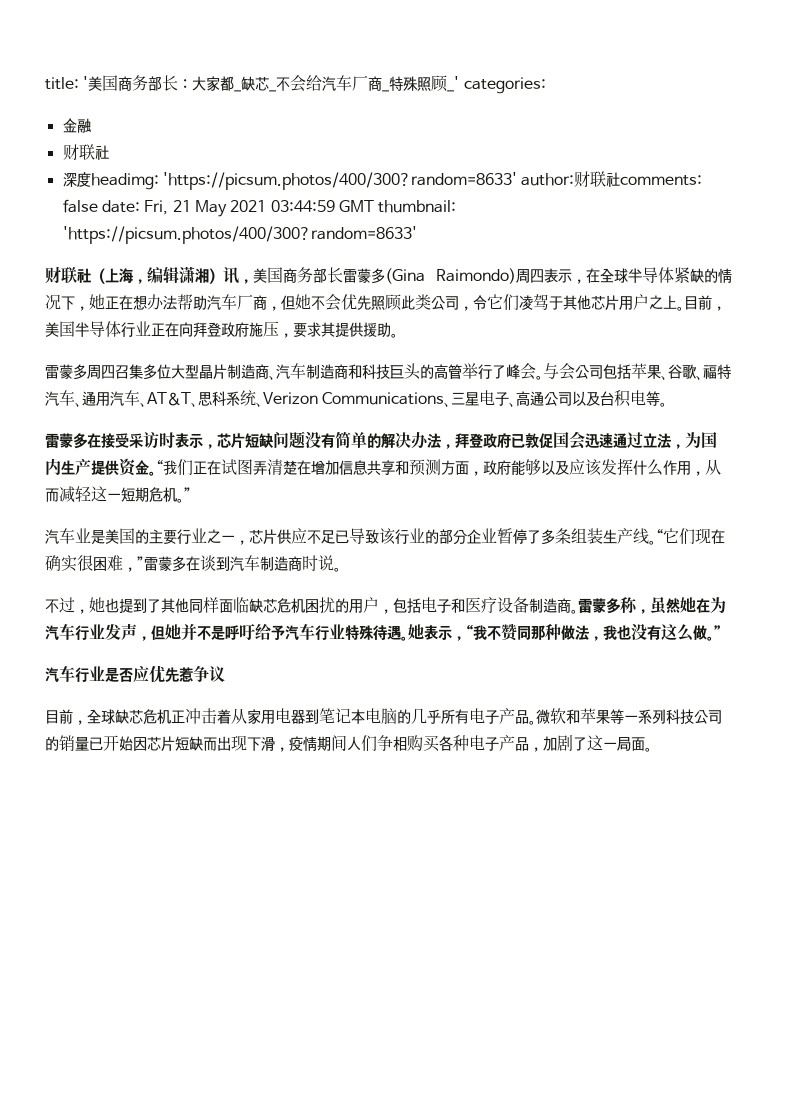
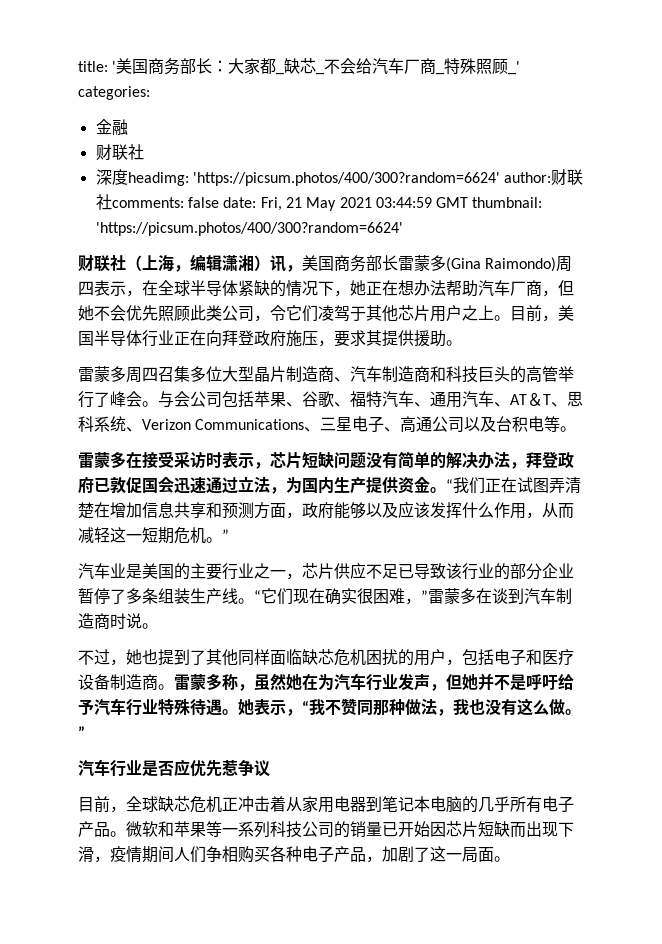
- 深度headimg: 'https://picsum.photos/400/300?random=8633' author:财联社comments: false date: Fri, 21 May 2021 03:44:59 GMT thumbnail: 'https://picsum.photos/400/300?random=8633'
+ 深度headimg: 'https://picsum.photos/400/300?random=6624' author:财联社comments: false date: Fri, 21 May 2021 03:44:59 GMT thumbnail: 'https://picsum.photos/400/300?random=6624'

